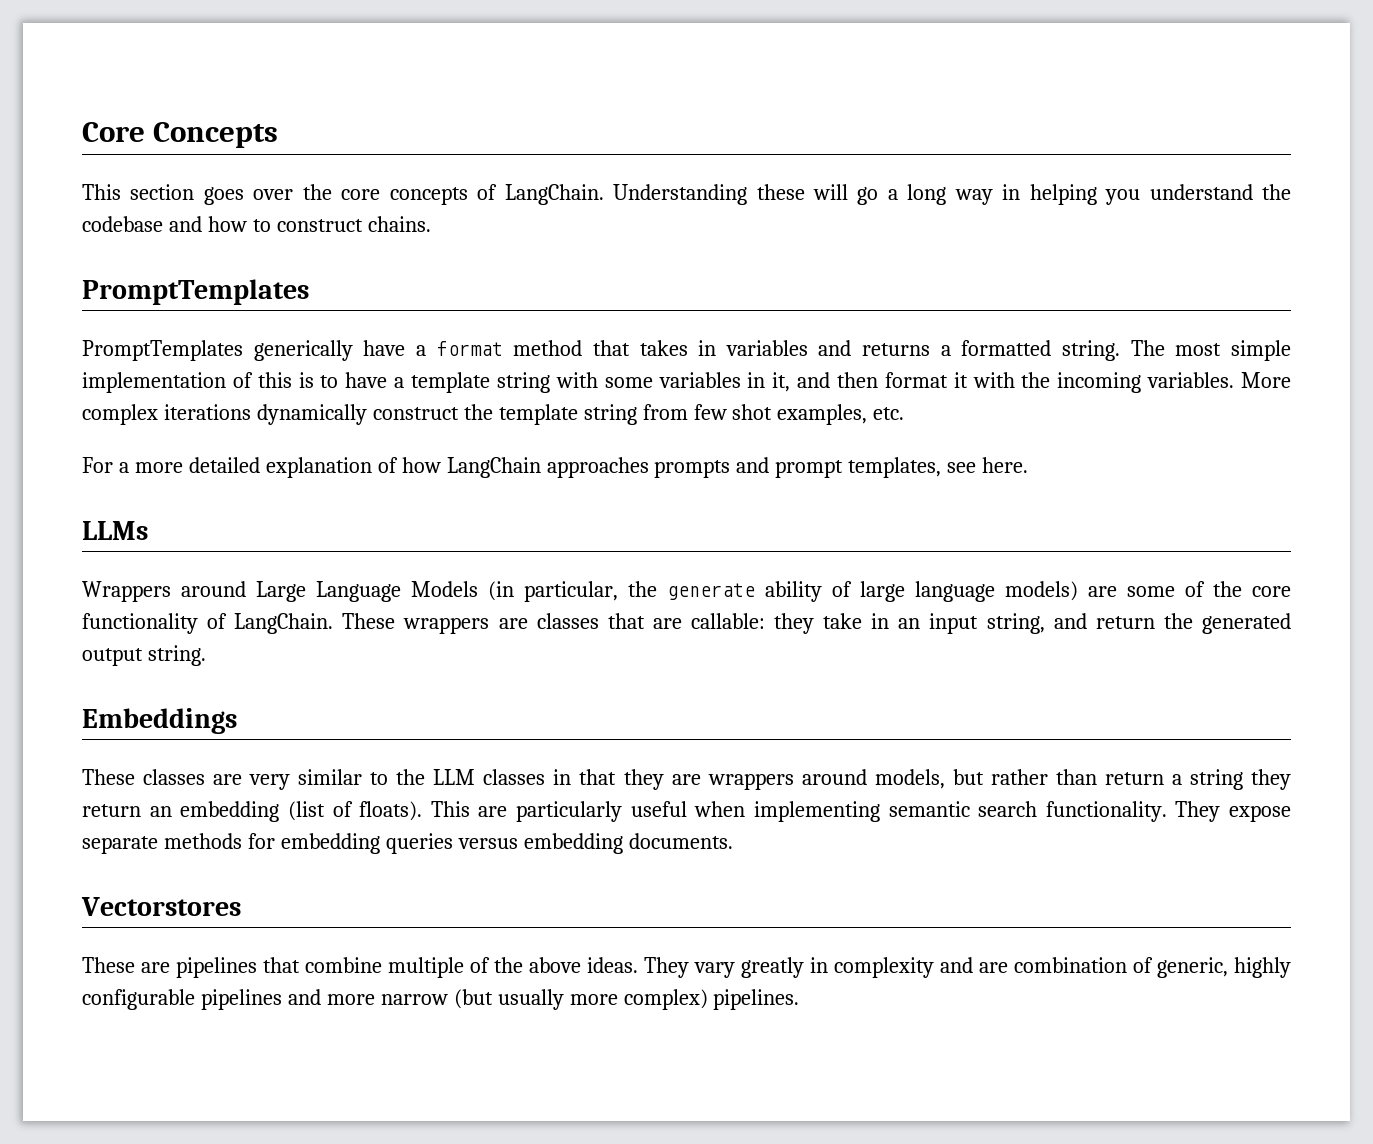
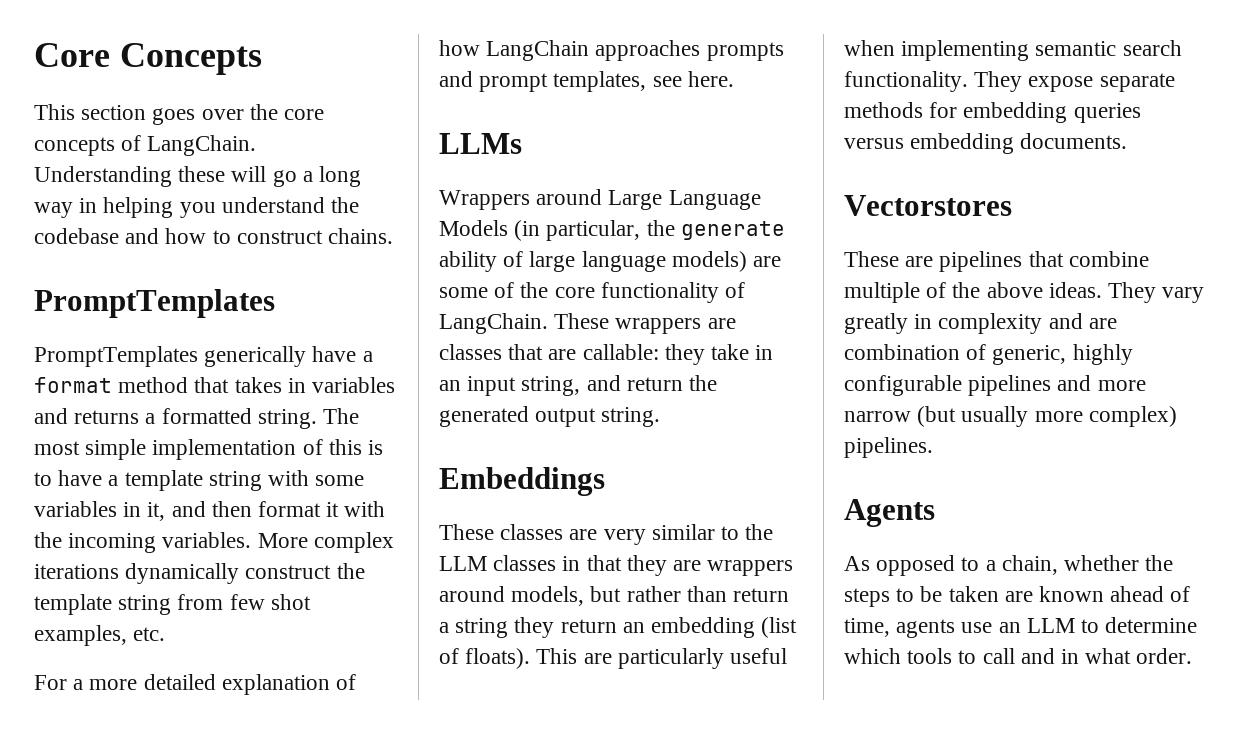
+ Agents
+ As opposed to a chain, whether the steps to be taken are known ahead of time, agents use an LLM to determine which tools to call and in what order.

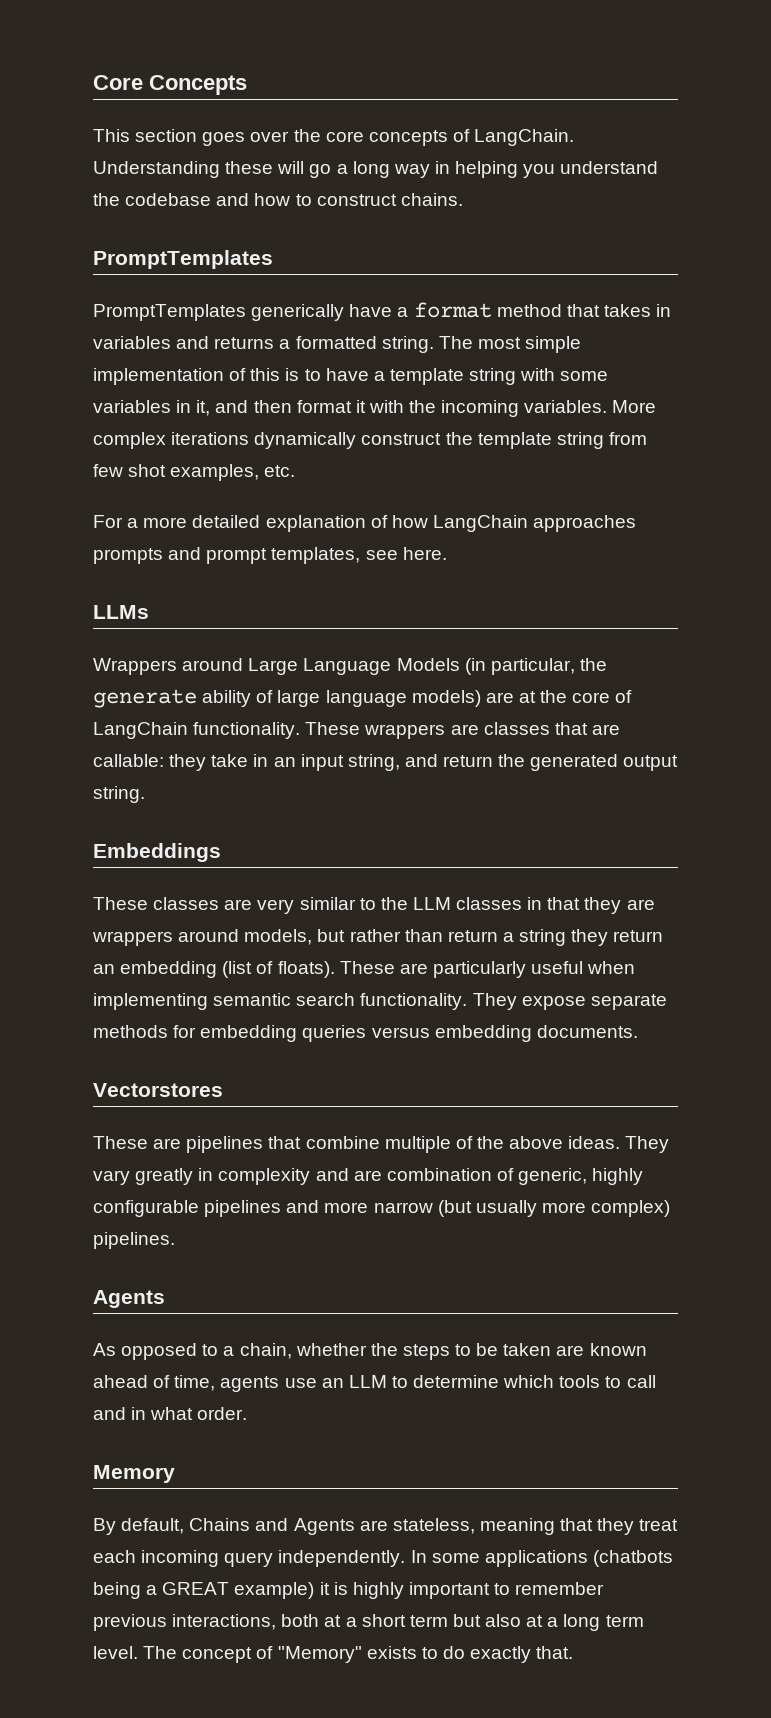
- Wrappers around Large Language Models (in particular, the generate ability of large language models) are some of the core functionality of LangChain.
+ Wrappers around Large Language Models (in particular, the generate ability of large language models) are at the core of LangChain functionality.
- This are particularly useful when implementing semantic search functionality.
+ These are particularly useful when implementing semantic search functionality.
+ Memory
+ By default, Chains and Agents are stateless, meaning that they treat each incoming query independently. In some applications (chatbots being a GREAT example) it is highly important to remember previous interactions, both at a short term but also at a long term level. The concept of "Memory" exists to do exactly that.

